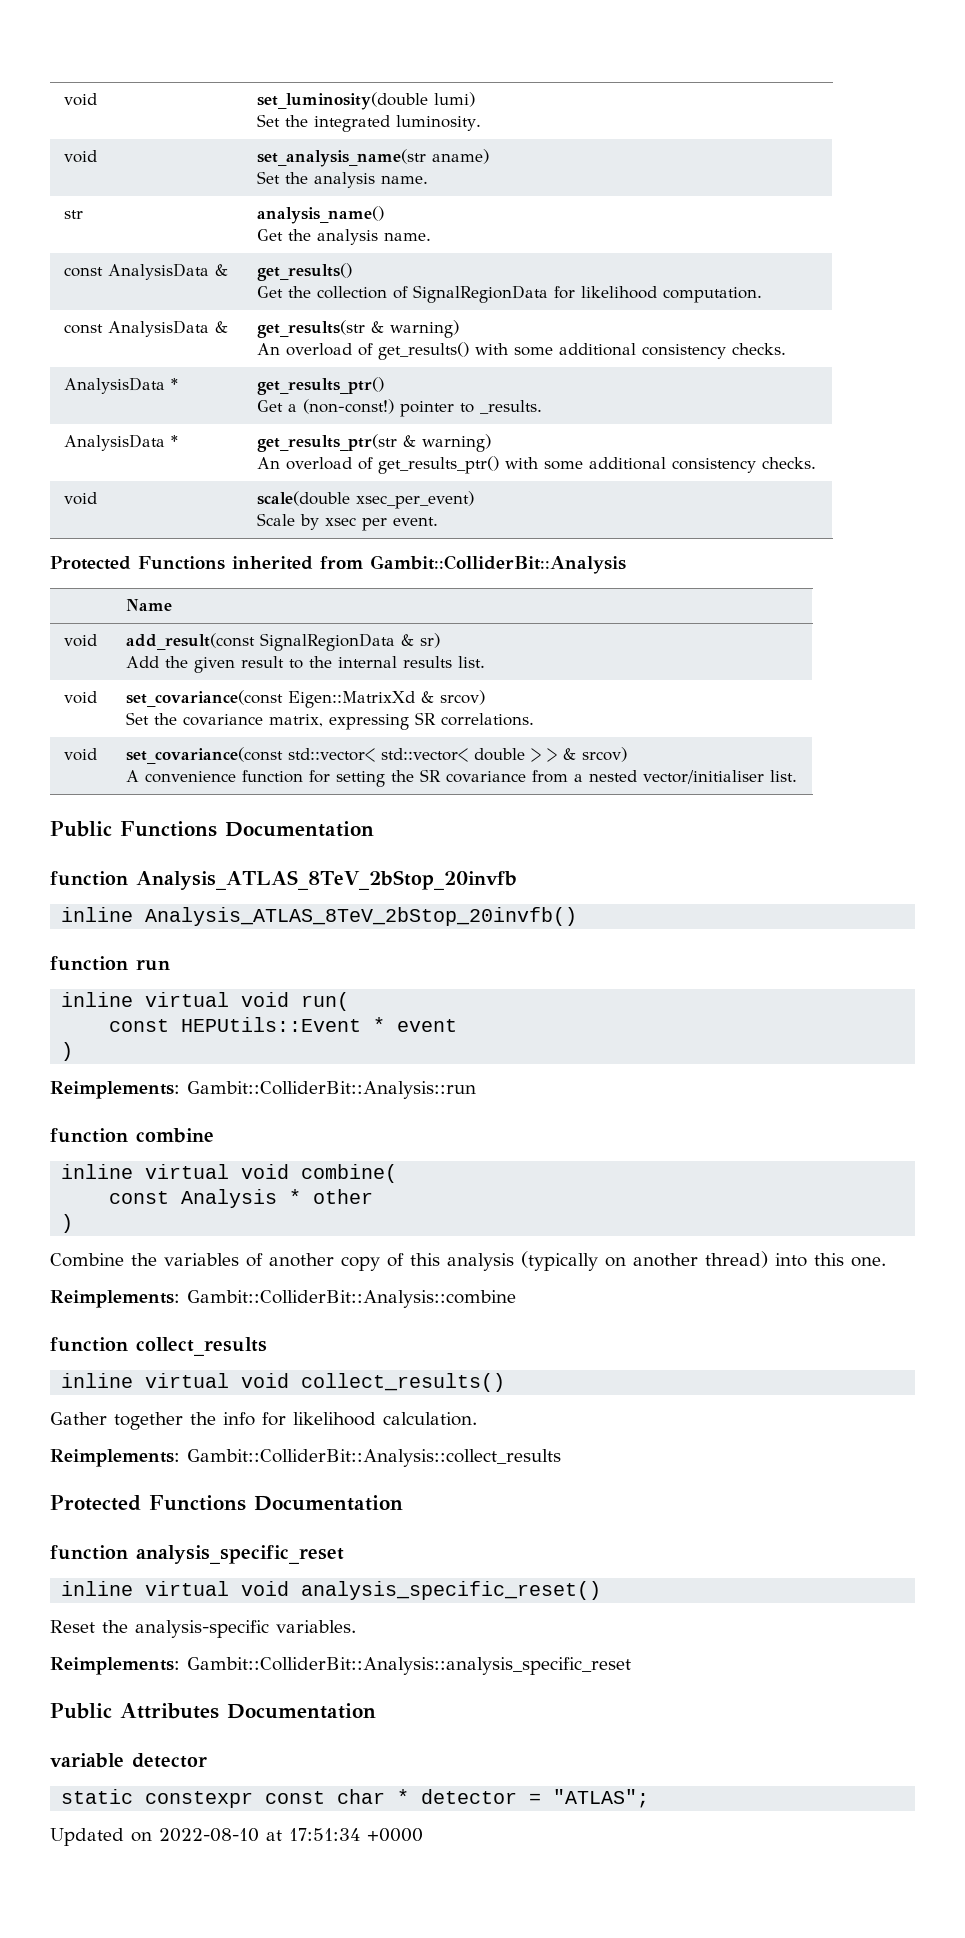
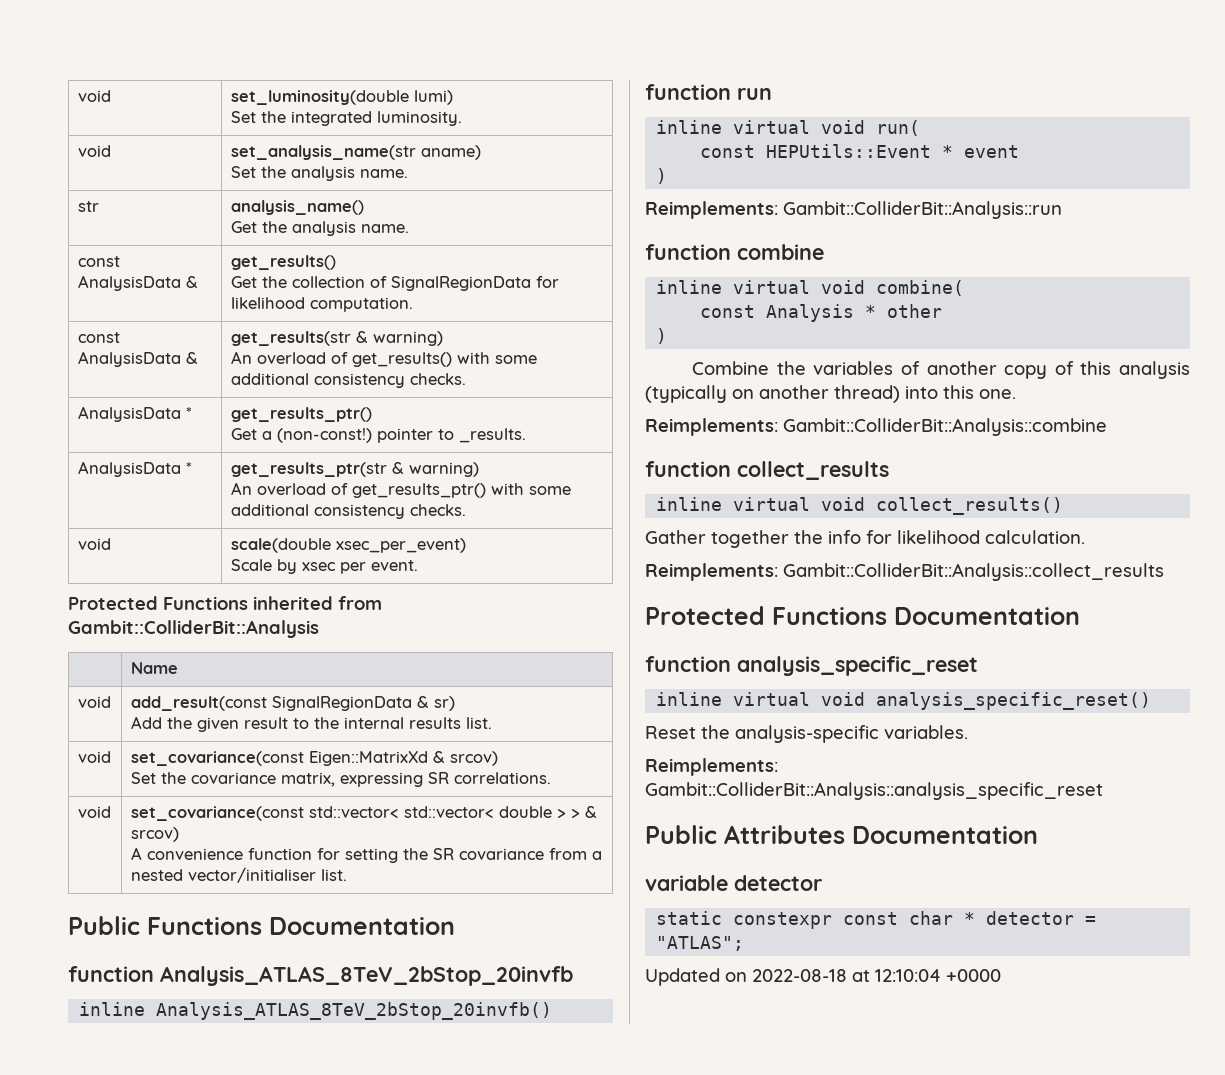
- Updated on 2022-08-10 at 17:51:34 +0000
+ Updated on 2022-08-18 at 12:10:04 +0000

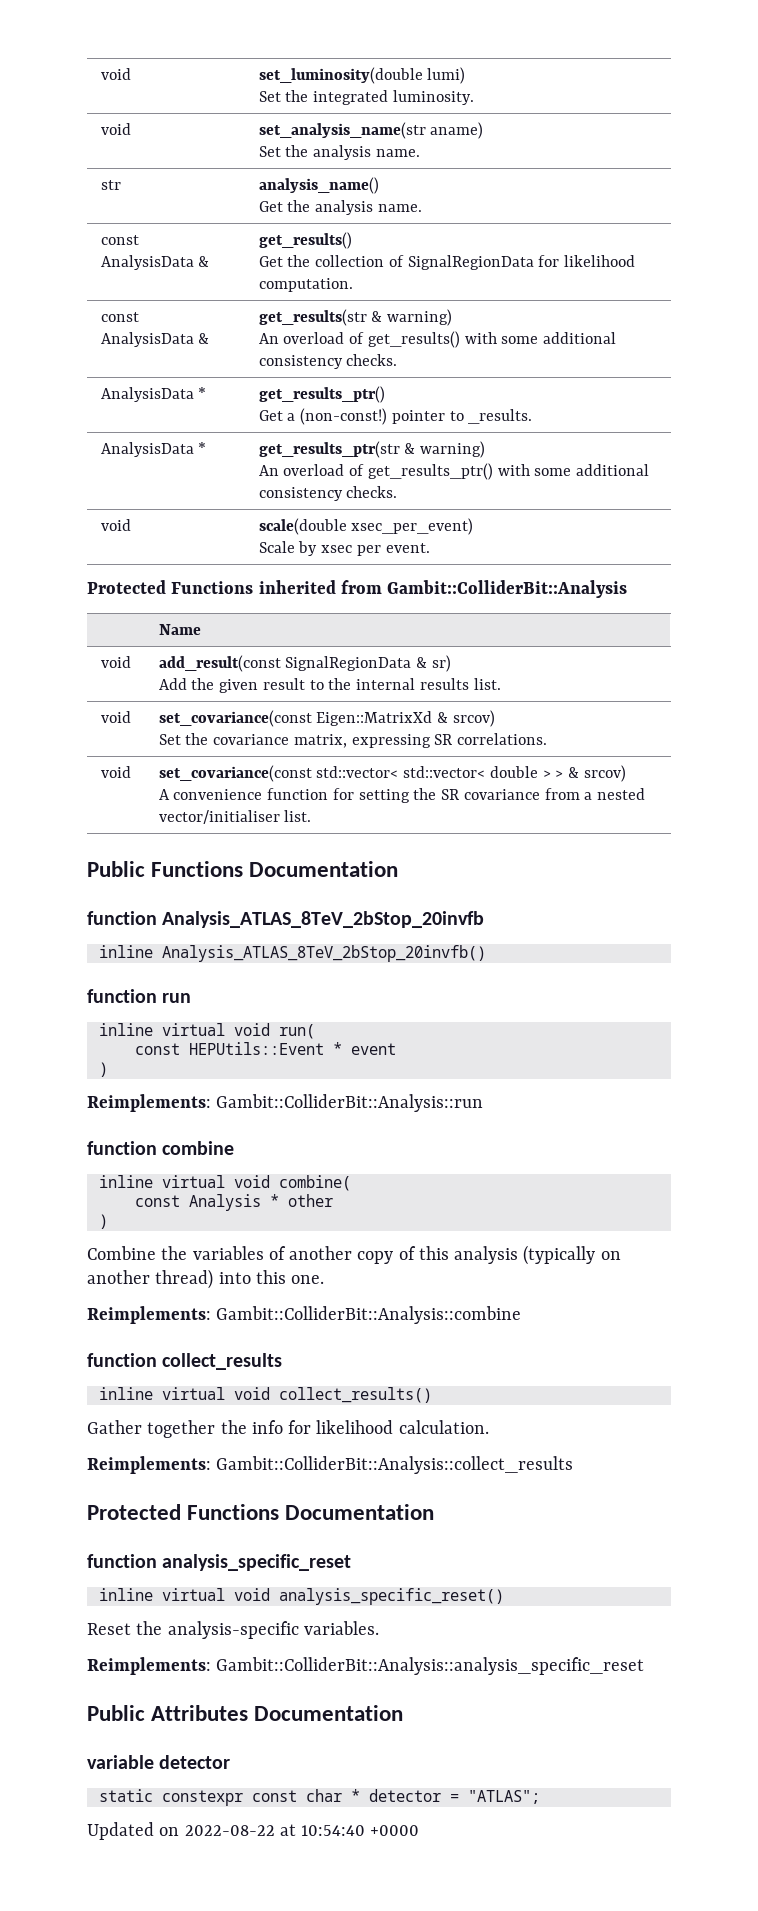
- Updated on 2022-08-18 at 12:10:04 +0000
+ Updated on 2022-08-22 at 10:54:40 +0000

